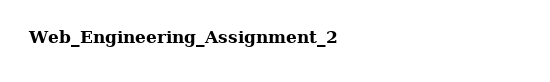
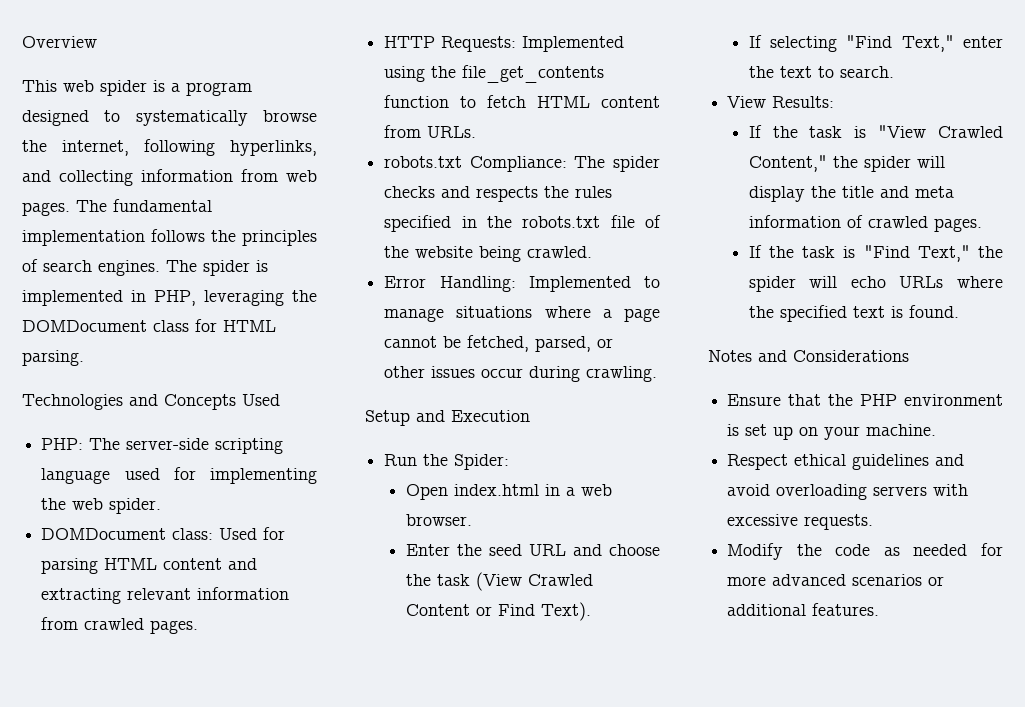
- Web_Engineering_Assignment_2
+ Overview
+ This web spider is a program designed to systematically browse the internet, following hyperlinks, and collecting information from web pages. The fundamental implementation follows the principles of search engines. The spider is implemented in PHP, leveraging the DOMDocument class for HTML parsing.
+ Technologies and Concepts Used
+ PHP: The server-side scripting language used for implementing the web spider.
+ DOMDocument class: Used for parsing HTML content and extracting relevant information from crawled pages.
+ HTTP Requests: Implemented using the file_get_contents function to fetch HTML content from URLs.
+ robots.txt Compliance: The spider checks and respects the rules specified in the robots.txt file of the website being crawled.
+ Error Handling: Implemented to manage situations where a page cannot be fetched, parsed, or other issues occur during crawling.
+ Setup and Execution
+ Run the Spider:
+ Open index.html in a web browser.
+ Enter the seed URL and choose the task (View Crawled Content or Find Text).
+ If selecting "Find Text," enter the text to search.
+ View Results:
+ If the task is "View Crawled Content," the spider will display the title and meta information of crawled pages.
+ If the task is "Find Text," the spider will echo URLs where the specified text is found.
+ Notes and Considerations
+ Ensure that the PHP environment is set up on your machine.
+ Respect ethical guidelines and avoid overloading servers with excessive requests.
+ Modify the code as needed for more advanced scenarios or additional features.

